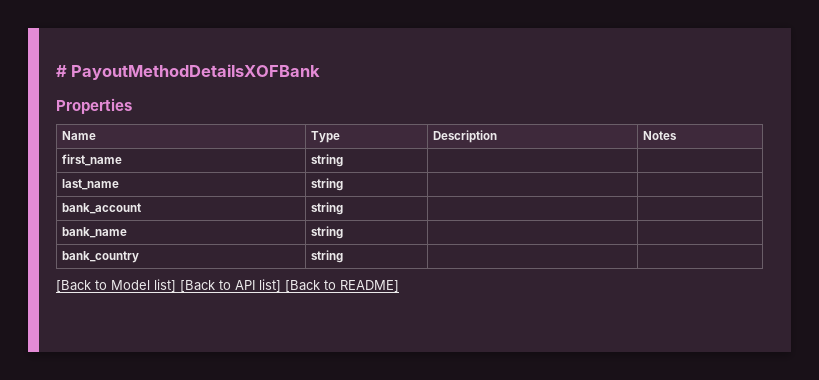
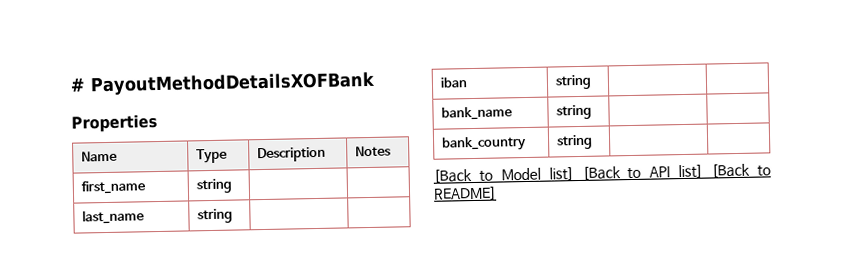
- bank_account | string | |
+ iban | string | |

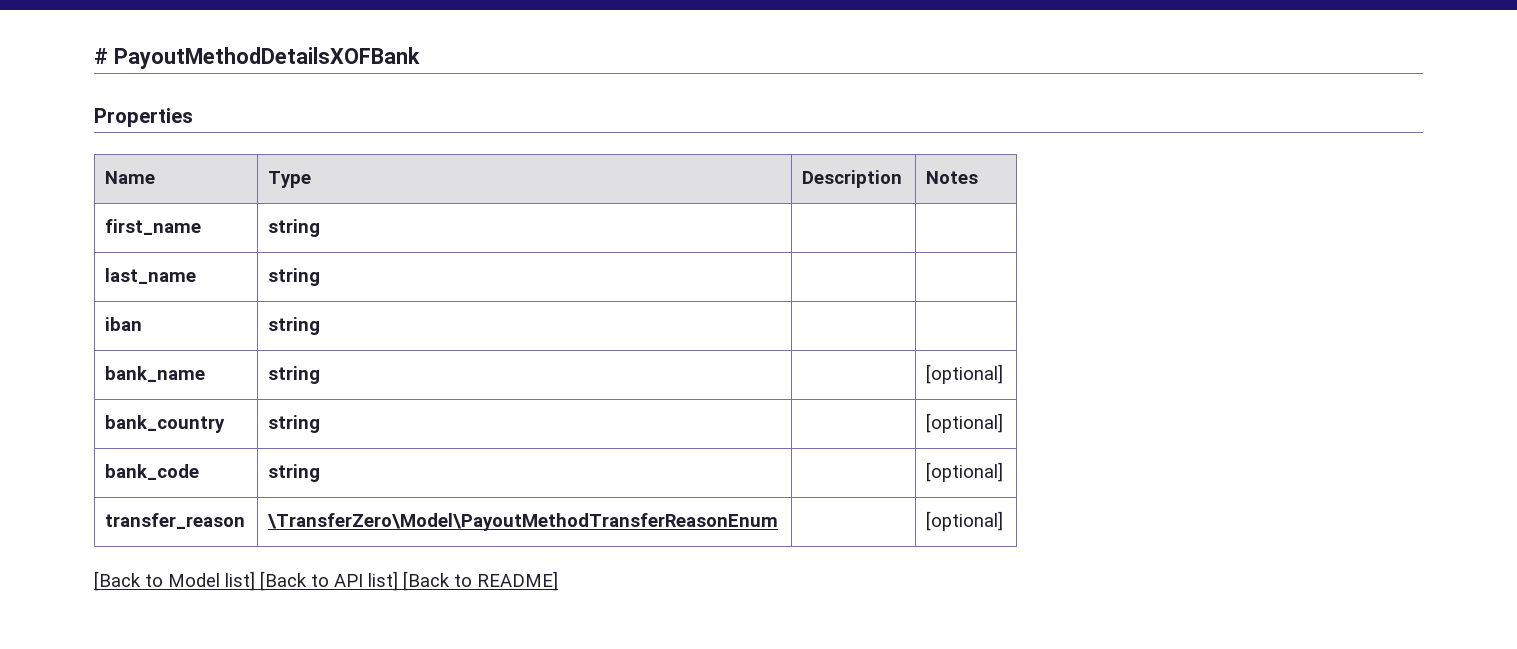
- bank_name | string | |
+ bank_name | string | | [optional]
- bank_country | string | |
+ bank_country | string | | [optional]
+ bank_code | string | | [optional]
+ transfer_reason | \TransferZero\Model\PayoutMethodTransferReasonEnum | | [optional]

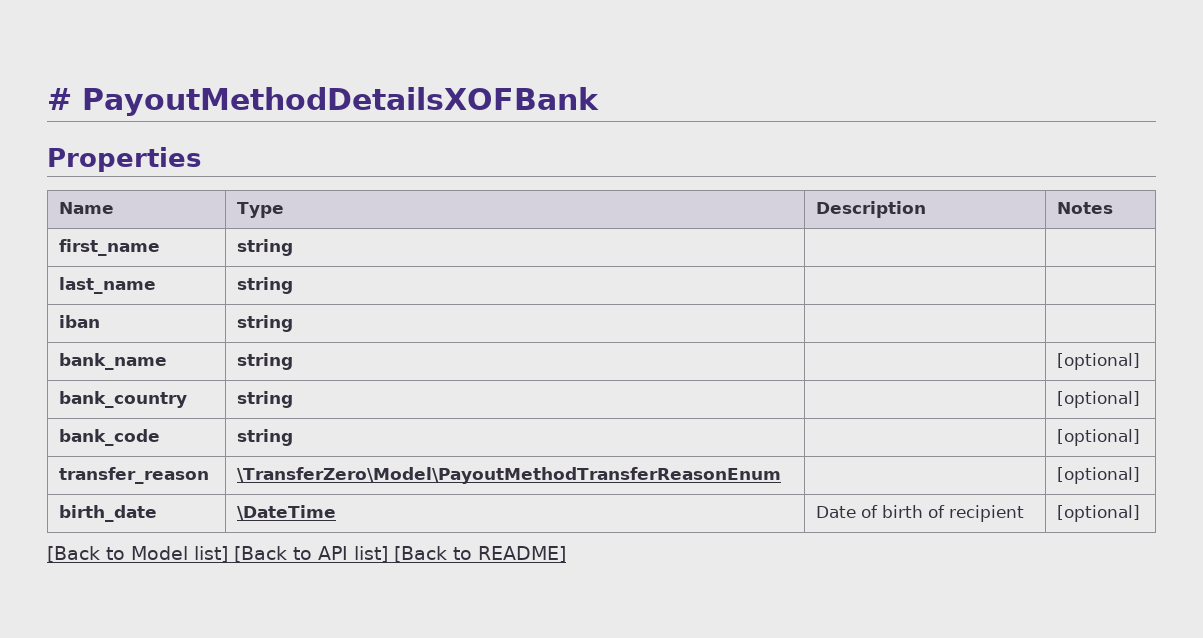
+ birth_date | \DateTime | Date of birth of recipient | [optional]

